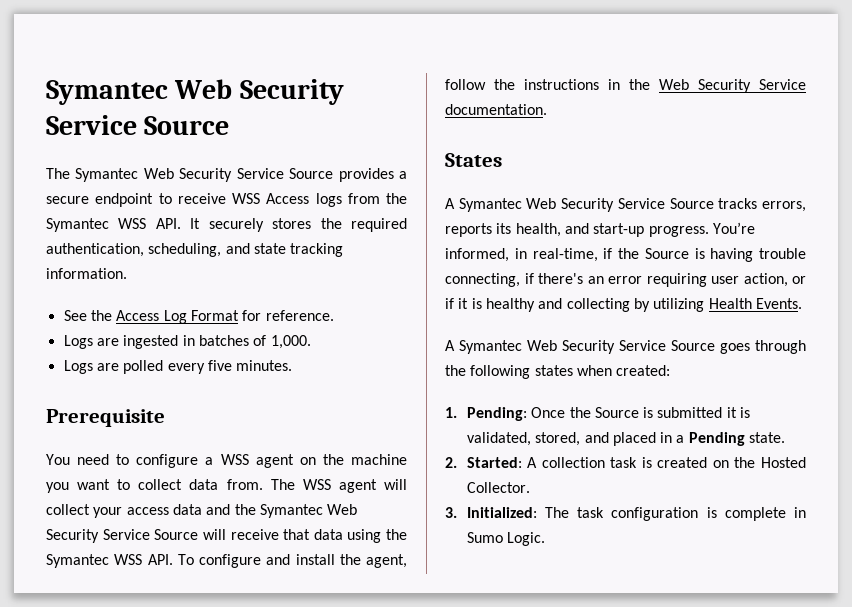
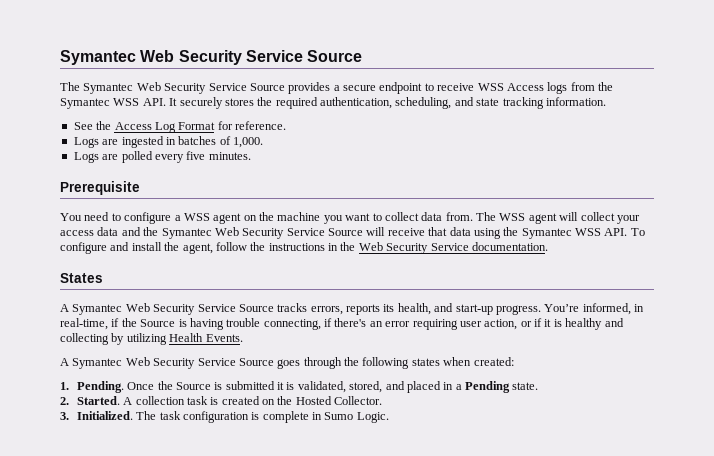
- 1. Pending: Once the Source is submitted it is validated, stored, and placed in a Pending state.
+ 1. Pending. Once the Source is submitted it is validated, stored, and placed in a Pending state.
- 2. Started: A collection task is created on the Hosted Collector.
+ 2. Started. A collection task is created on the Hosted Collector.
- 3. Initialized: The task configuration is complete in Sumo Logic.
+ 3. Initialized. The task configuration is complete in Sumo Logic.

